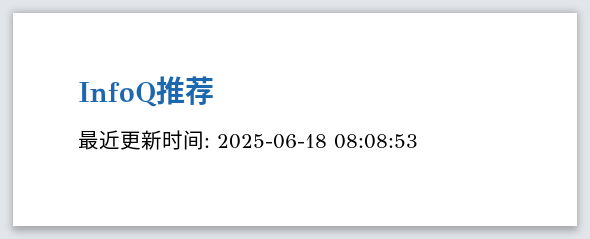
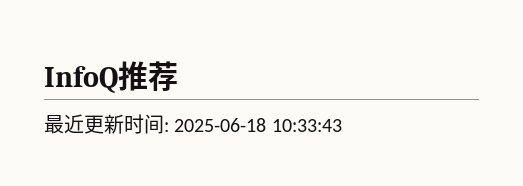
- 最近更新时间: 2025-06-18 08:08:53
+ 最近更新时间: 2025-06-18 10:33:43

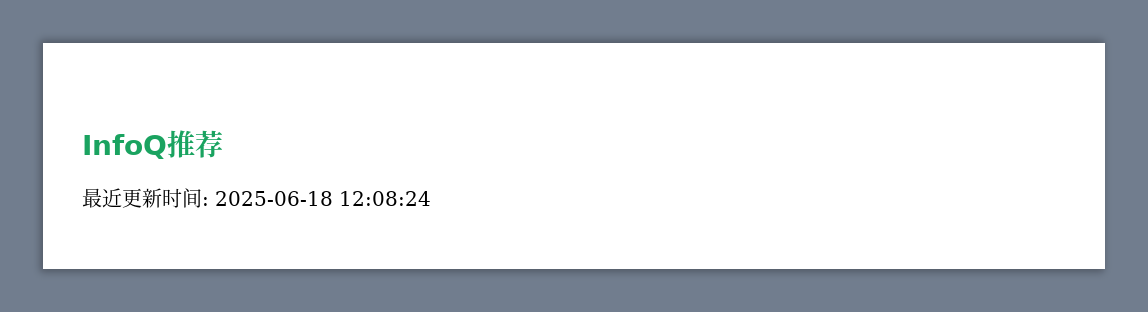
- 最近更新时间: 2025-06-18 10:33:43
+ 最近更新时间: 2025-06-18 12:08:24

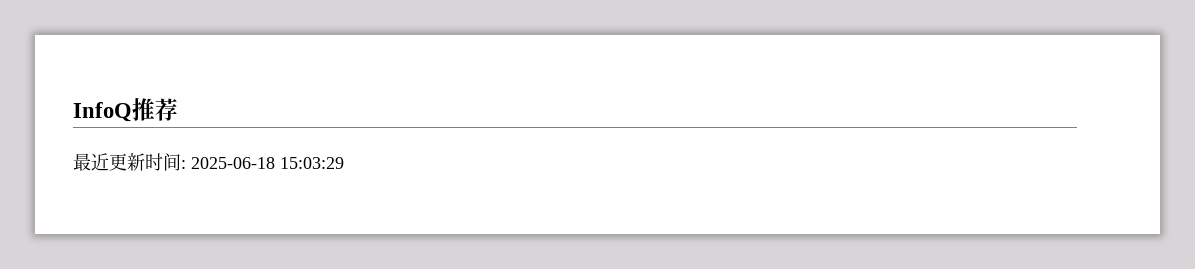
- 最近更新时间: 2025-06-18 12:08:24
+ 最近更新时间: 2025-06-18 15:03:29

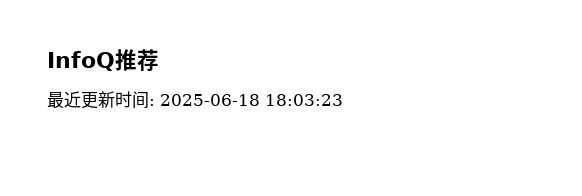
- 最近更新时间: 2025-06-18 15:03:29
+ 最近更新时间: 2025-06-18 18:03:23

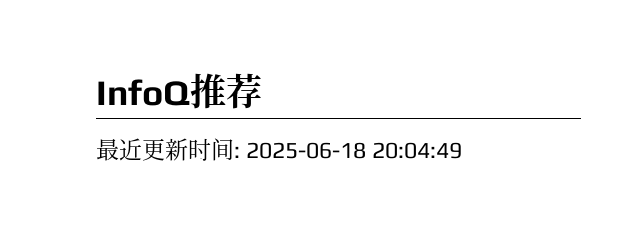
- 最近更新时间: 2025-06-18 18:03:23
+ 最近更新时间: 2025-06-18 20:04:49

